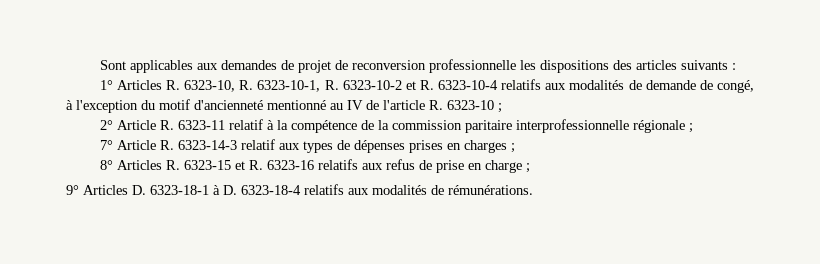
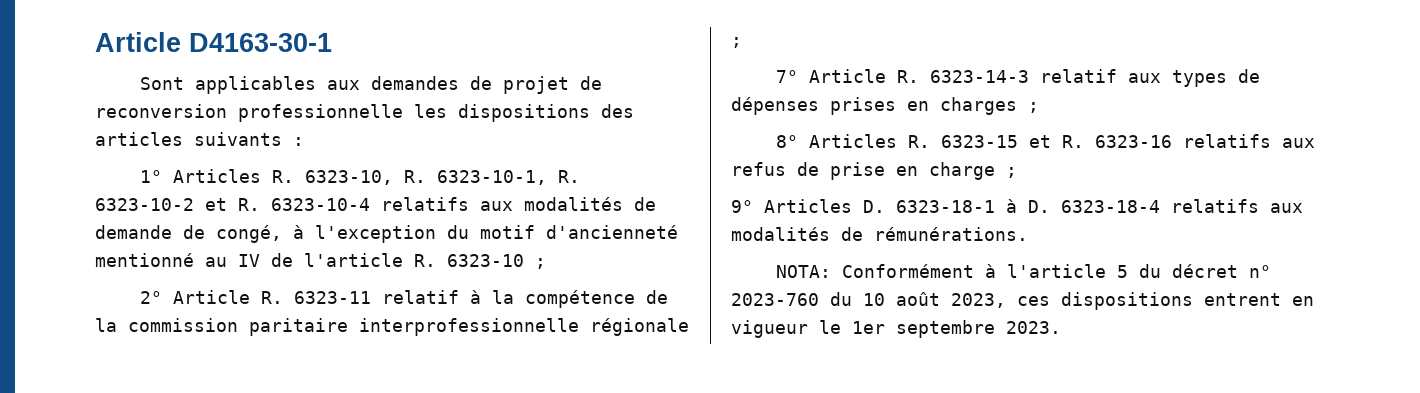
+ Article D4163-30-1
+ NOTA: Conformément à l'article 5 du décret n° 2023-760 du 10 août 2023, ces dispositions entrent en vigueur le 1er septembre 2023.

